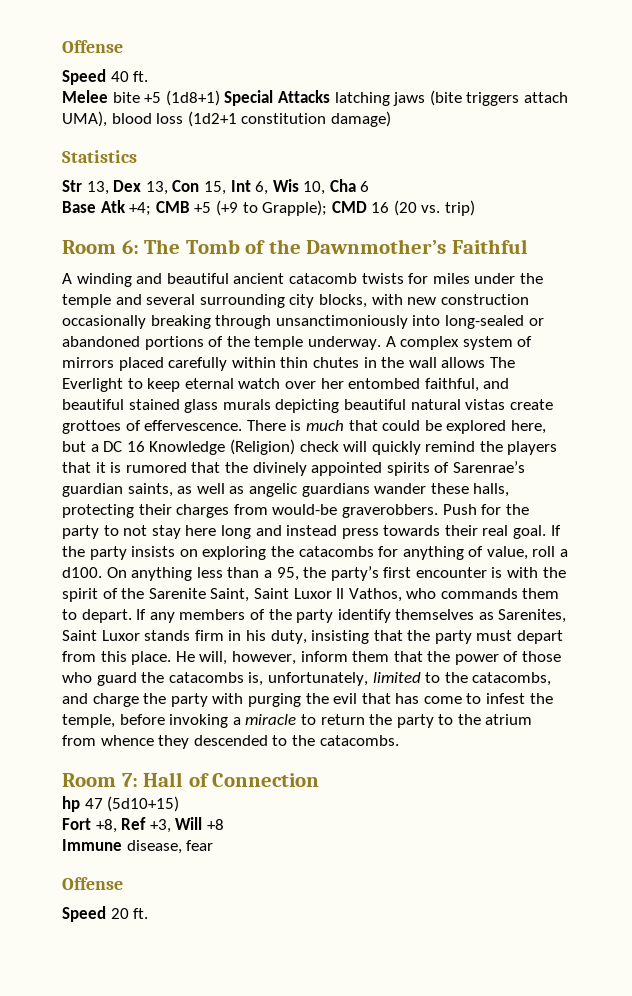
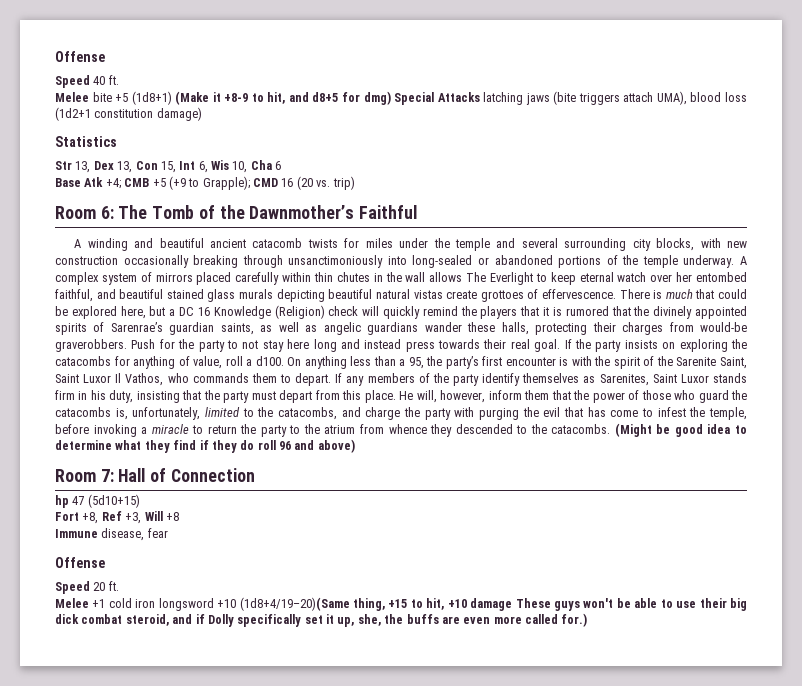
- Melee bite +5 (1d8+1) Special Attacks latching jaws (bite triggers attach UMA), blood loss (1d2+1 constitution damage)
+ Melee bite +5 (1d8+1) (Make it +8-9 to hit, and d8+5 for dmg) Special Attacks latching jaws (bite triggers attach UMA), blood loss (1d2+1 constitution damage)
+ (Might be good idea to determine what they find if they do roll 96 and above)
+ Melee +1 cold iron longsword +10 (1d8+4/19–20)(Same thing, +15 to hit, +10 damage These guys won't be able to use their big dick combat steroid, and if Dolly specifically set it up, she, the buffs are even more called for.)

